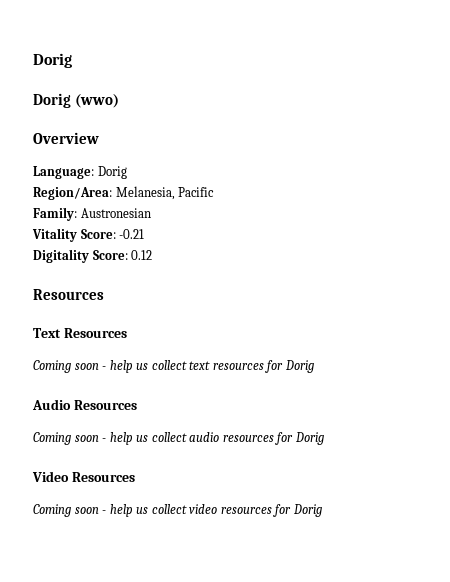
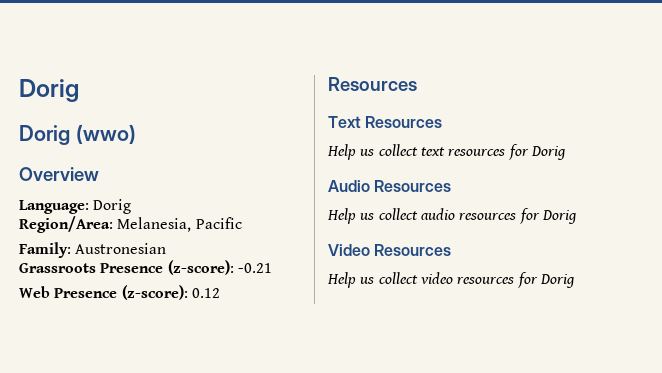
- Vitality Score: -0.21
- Digitality Score: 0.12
+ Grassroots Presence (z-score): -0.21
+ Web Presence (z-score): 0.12
- Coming soon - help us collect text resources for Dorig
+ Help us collect text resources for Dorig
- Coming soon - help us collect audio resources for Dorig
+ Help us collect audio resources for Dorig
- Coming soon - help us collect video resources for Dorig
+ Help us collect video resources for Dorig

